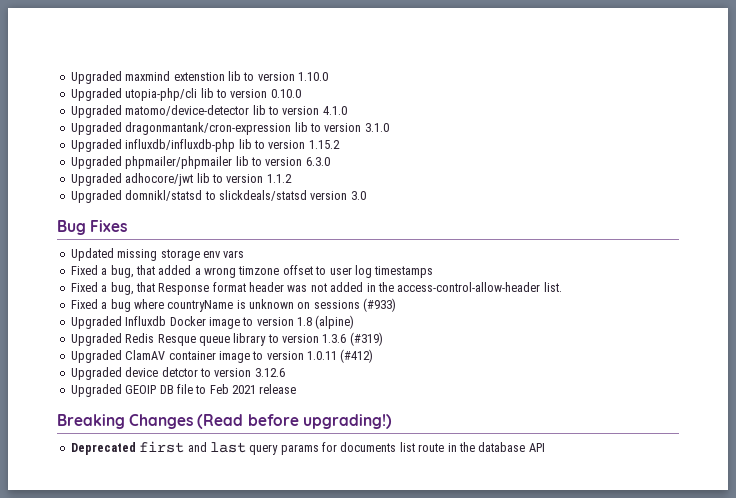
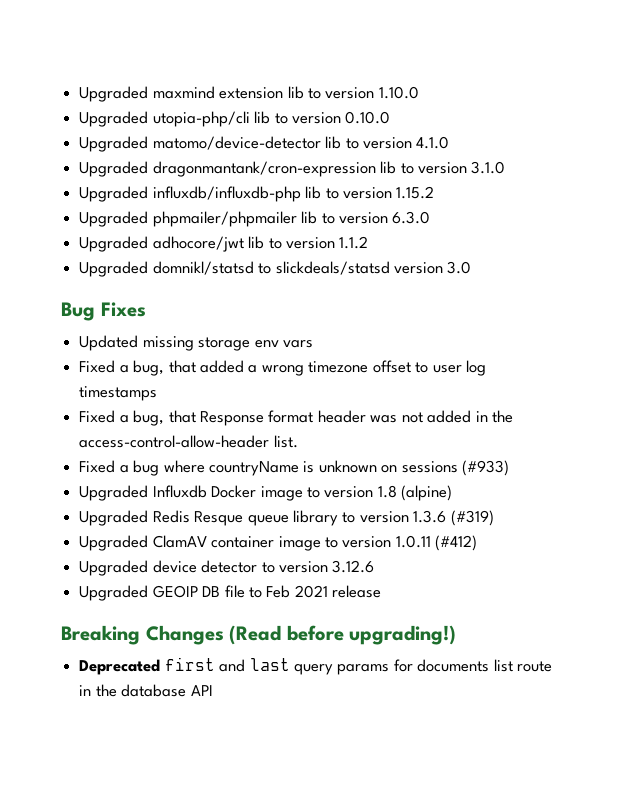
- Upgraded maxmind extenstion lib to version 1.10.0
+ Upgraded maxmind extension lib to version 1.10.0
- Fixed a bug, that added a wrong timzone offset to user log timestamps
+ Fixed a bug, that added a wrong timezone offset to user log timestamps
- Upgraded device detctor to version 3.12.6
+ Upgraded device detector to version 3.12.6

